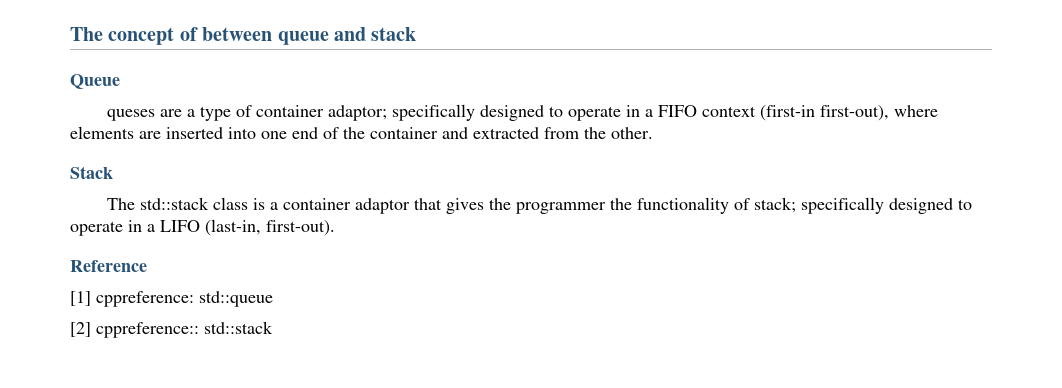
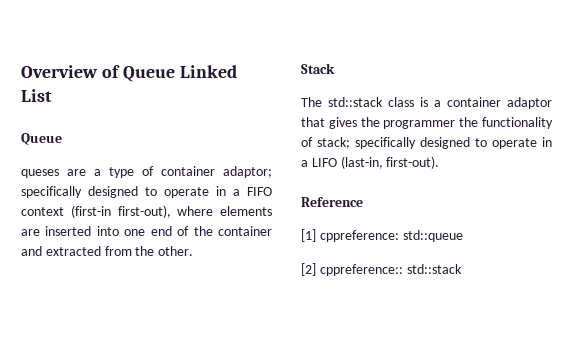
- The concept of between queue and stack
+ Overview of Queue Linked List

